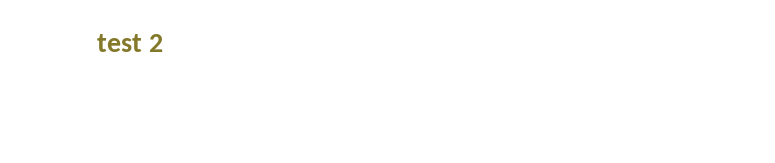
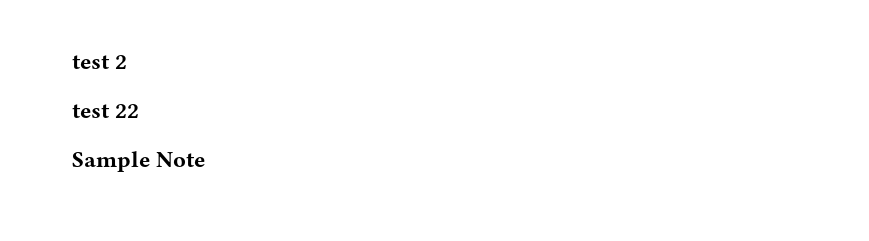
+ test 22
+ Sample Note

